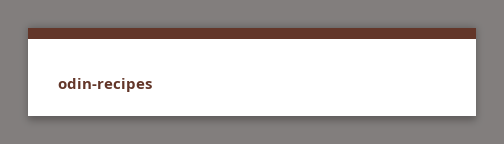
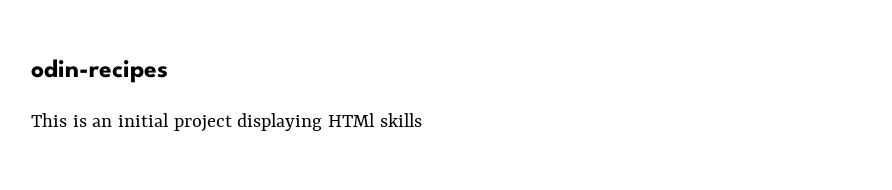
+ This is an initial project displaying HTMl skills

